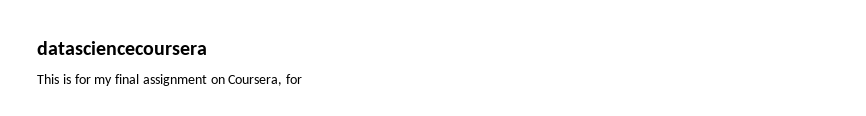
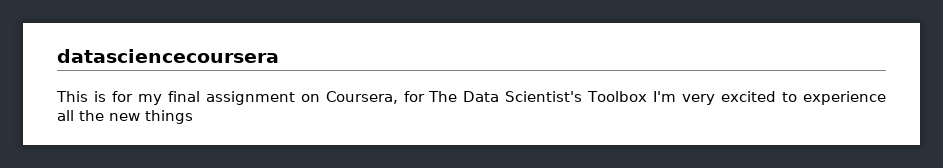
- This is for my final assignment on Coursera, for
+ This is for my final assignment on Coursera, for The Data Scientist's Toolbox I'm very excited to experience all the new things

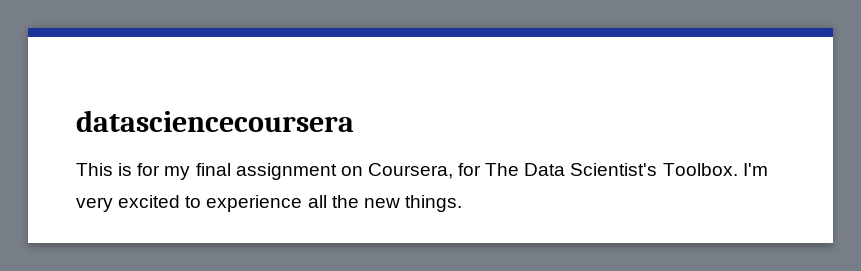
- This is for my final assignment on Coursera, for The Data Scientist's Toolbox I'm very excited to experience all the new things
+ This is for my final assignment on Coursera, for The Data Scientist's Toolbox. I'm very excited to experience all the new things.

